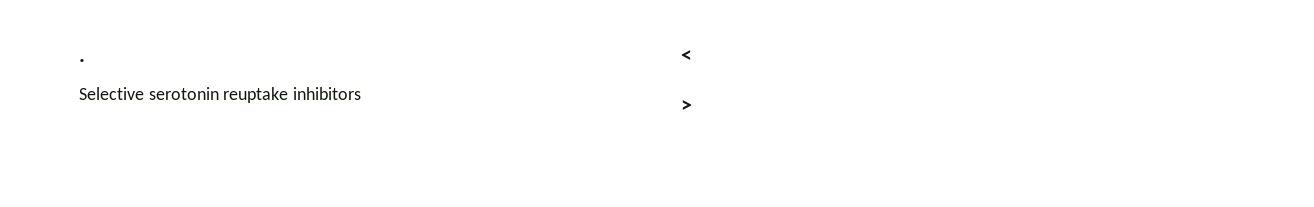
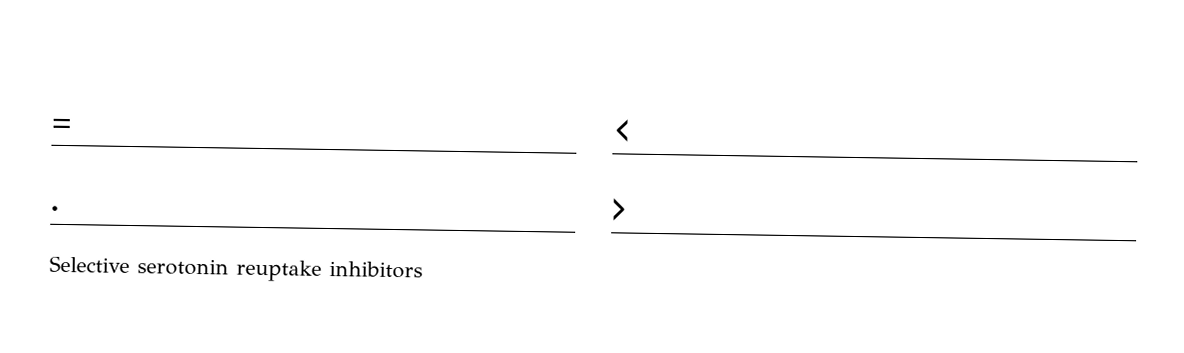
+ =

